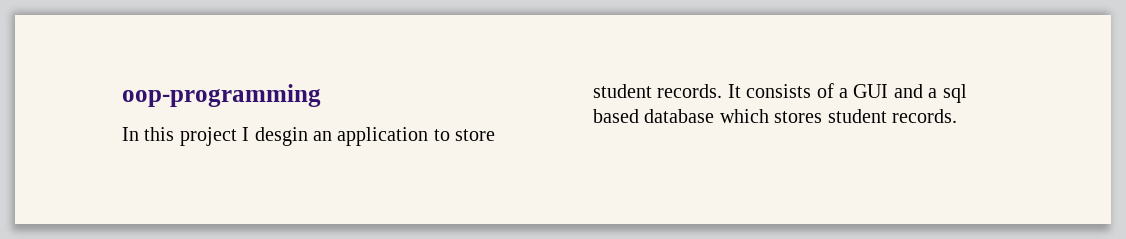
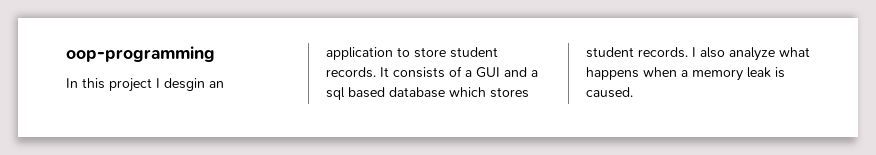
+ I also analyze what happens when a memory leak is caused.

